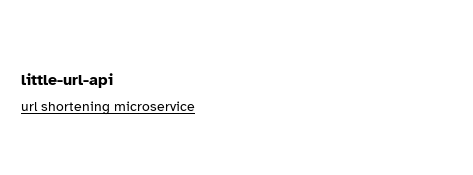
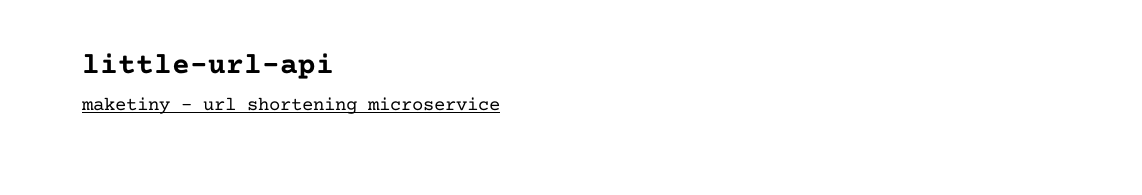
- url shortening microservice
+ maketiny - url shortening microservice

